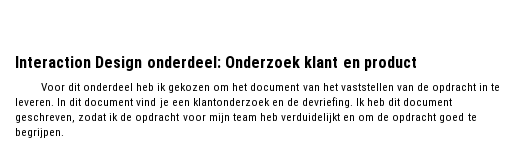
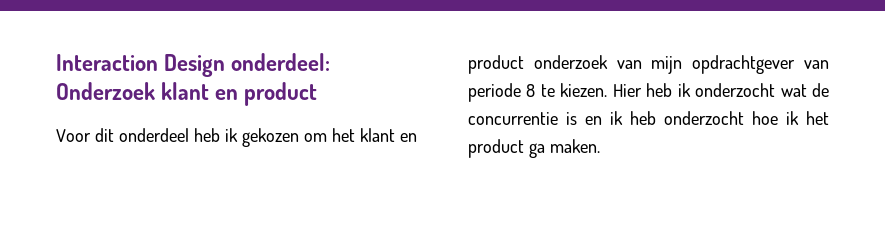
- Voor dit onderdeel heb ik gekozen om het document van het vaststellen van de opdracht in te leveren. In dit document vind je een klantonderzoek en de devriefing. Ik heb dit document geschreven, zodat ik de opdracht voor mijn team heb verduidelijkt en om de opdracht goed te begrijpen.
+ Voor dit onderdeel heb ik gekozen om het klant en product onderzoek van mijn opdrachtgever van periode 8 te kiezen. Hier heb ik onderzocht wat de concurrentie is en ik heb onderzocht hoe ik het product ga maken.

